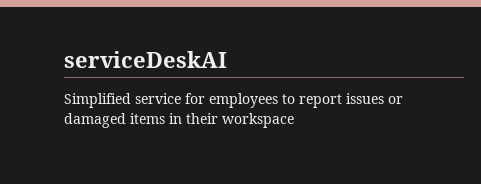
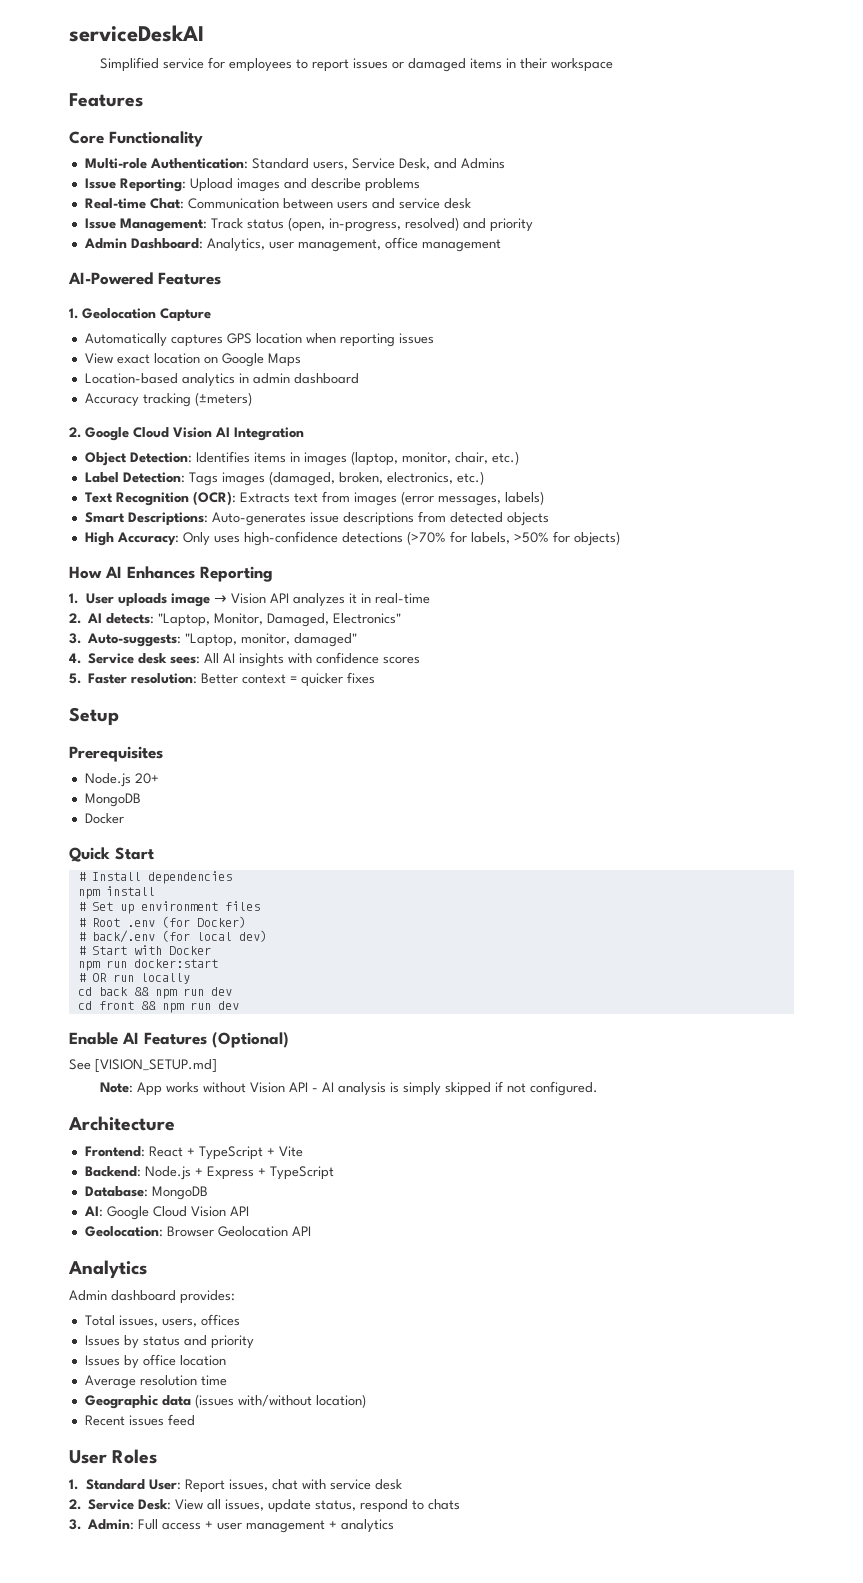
  Simplified service for employees to report issues or damaged items in their workspace
+ Features
+ Core Functionality
+ Multi-role Authentication: Standard users, Service Desk, and Admins
+ Issue Reporting: Upload images and describe problems
+ Real-time Chat: Communication between users and service desk
+ Issue Management: Track status (open, in-progress, resolved) and priority
+ Admin Dashboard: Analytics, user management, office management
+ AI-Powered Features
+ 1. Geolocation Capture
+ Automatically captures GPS location when reporting issues
+ View exact location on Google Maps
+ Location-based analytics in admin dashboard
+ Accuracy tracking (±meters)
+ 2. Google Cloud Vision AI Integration
+ Object Detection: Identifies items in images (laptop, monitor, chair, etc.)
+ Label Detection: Tags images (damaged, broken, electronics, etc.)
+ Text Recognition (OCR): Extracts text from images (error messages, labels)
+ Smart Descriptions: Auto-generates issue descriptions from detected objects
+ High Accuracy: Only uses high-confidence detections (>70% for labels, >50% for objects)
+ How AI Enhances Reporting
+ 1. User uploads image → Vision API analyzes it in real-time
+ 2. AI detects: "Laptop, Monitor, Damaged, Electronics"
+ 3. Auto-suggests: "Laptop, monitor, damaged"
+ 4. Service desk sees: All AI insights with confidence scores
+ 5. Faster resolution: Better context = quicker fixes
+ Setup
+ Prerequisites
+ Node.js 20+
+ MongoDB
+ Docker
+ Quick Start
+ # Install dependencies
+ npm install
+ # Set up environment files
+ # Root .env (for Docker)
+ # back/.env (for local dev)
+ # Start with Docker
+ npm run docker:start
+ # OR run locally
+ cd back && npm run dev
+ cd front && npm run dev
+ Enable AI Features (Optional)
+ See [VISION_SETUP.md]
+ Note: App works without Vision API - AI analysis is simply skipped if not configured.
+ Architecture
+ Frontend: React + TypeScript + Vite
+ Backend: Node.js + Express + TypeScript
+ Database: MongoDB
+ AI: Google Cloud Vision API
+ Geolocation: Browser Geolocation API
+ Analytics
+ Admin dashboard provides:
+ Total issues, users, offices
+ Issues by status and priority
+ Issues by office location
+ Average resolution time
+ Geographic data (issues with/without location)
+ Recent issues feed
+ User Roles
+ 1. Standard User: Report issues, chat with service desk
+ 2. Service Desk: View all issues, update status, respond to chats
+ 3. Admin: Full access + user management + analytics

